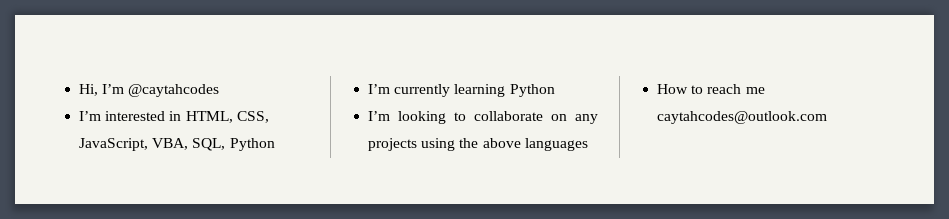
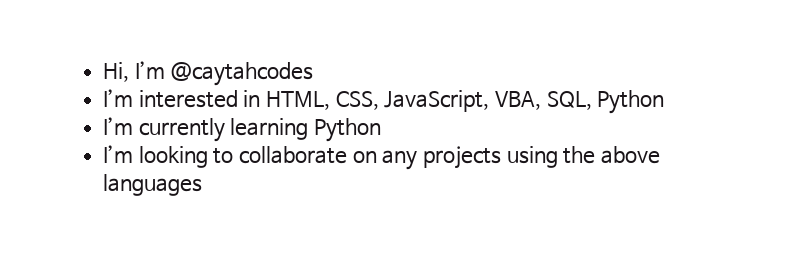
- How to reach me caytahcodes@outlook.com

